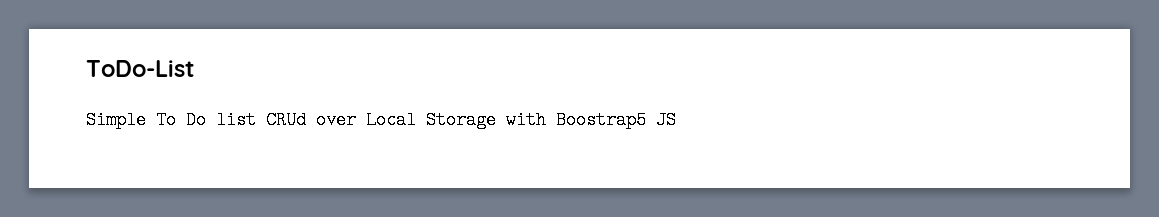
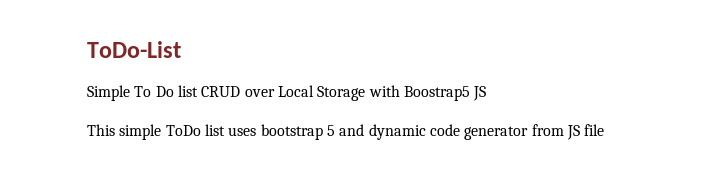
- Simple To Do list CRUd over Local Storage with Boostrap5 JS
+ Simple To Do list CRUD over Local Storage with Boostrap5 JS
+ This simple ToDo list uses bootstrap 5 and dynamic code generator from JS file

